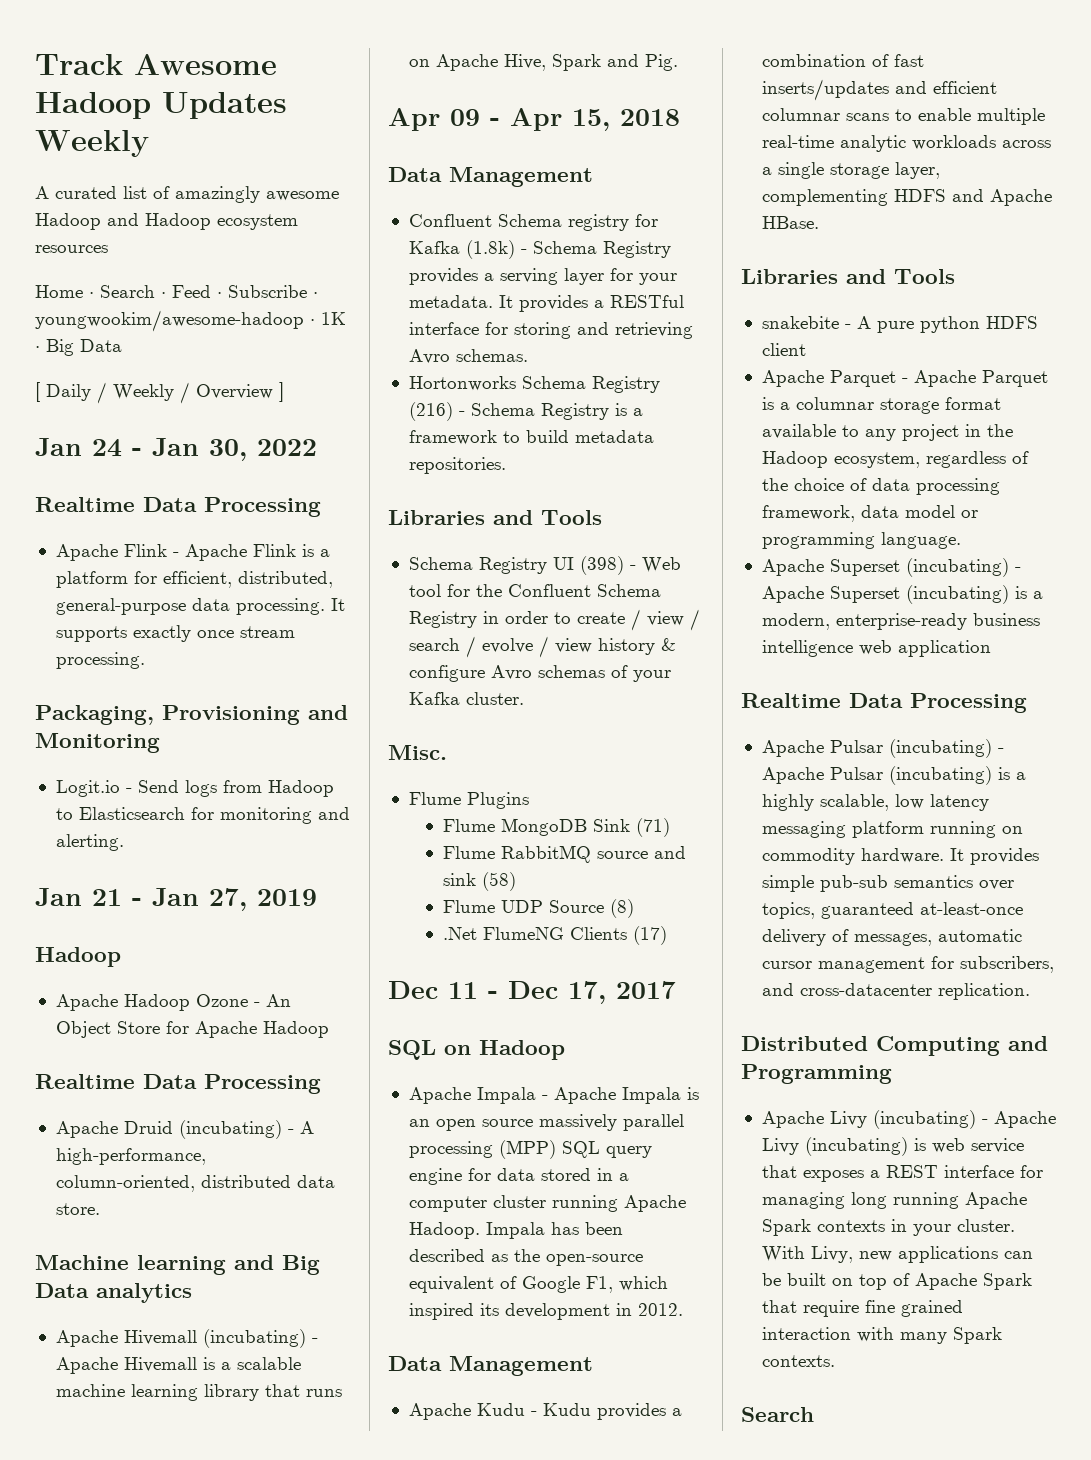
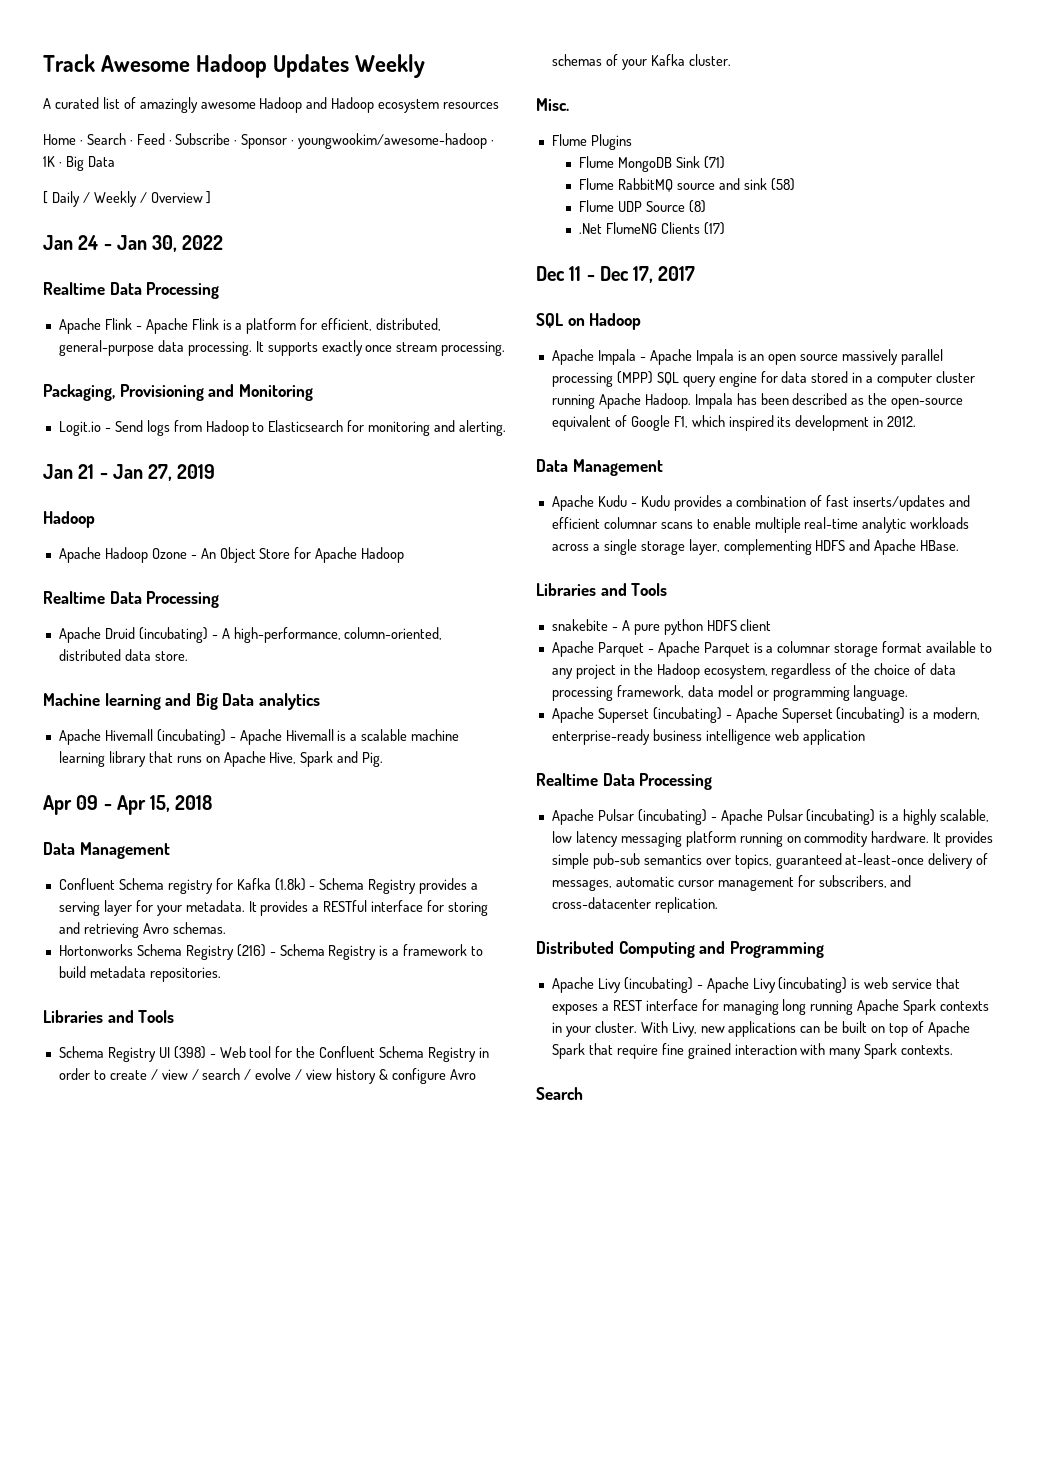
- Home · Search · Feed · Subscribe · youngwookim/awesome-hadoop · 1K · Big Data
+ Home · Search · Feed · Subscribe · Sponsor · youngwookim/awesome-hadoop · 1K · Big Data

